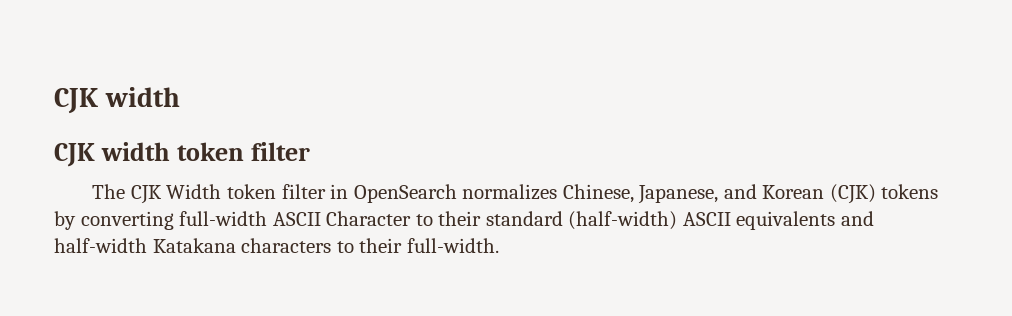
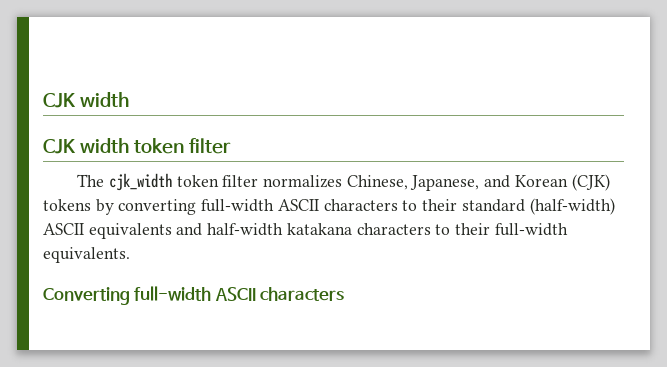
- The CJK Width token filter in OpenSearch normalizes Chinese, Japanese, and Korean (CJK) tokens by converting full-width ASCII Character to their standard (half-width) ASCII equivalents and half-width Katakana characters to their full-width.
+ The cjk_width token filter normalizes Chinese, Japanese, and Korean (CJK) tokens by converting full-width ASCII characters to their standard (half-width) ASCII equivalents and half-width katakana characters to their full-width equivalents.
+ Converting full-width ASCII characters

